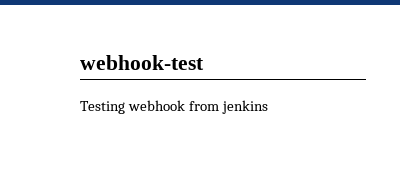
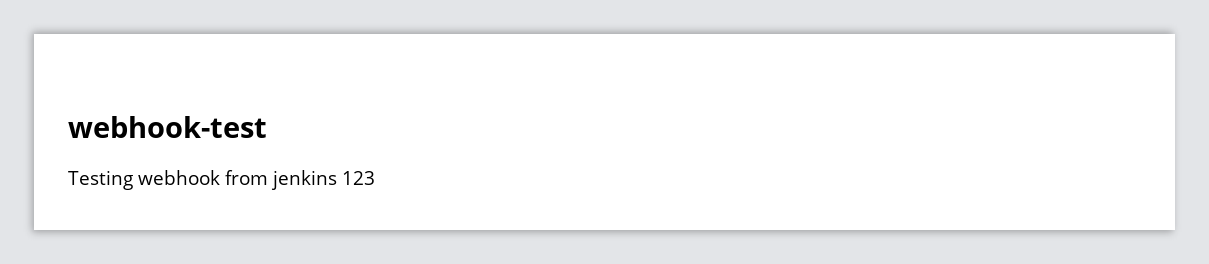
- Testing webhook from jenkins
+ Testing webhook from jenkins 123

